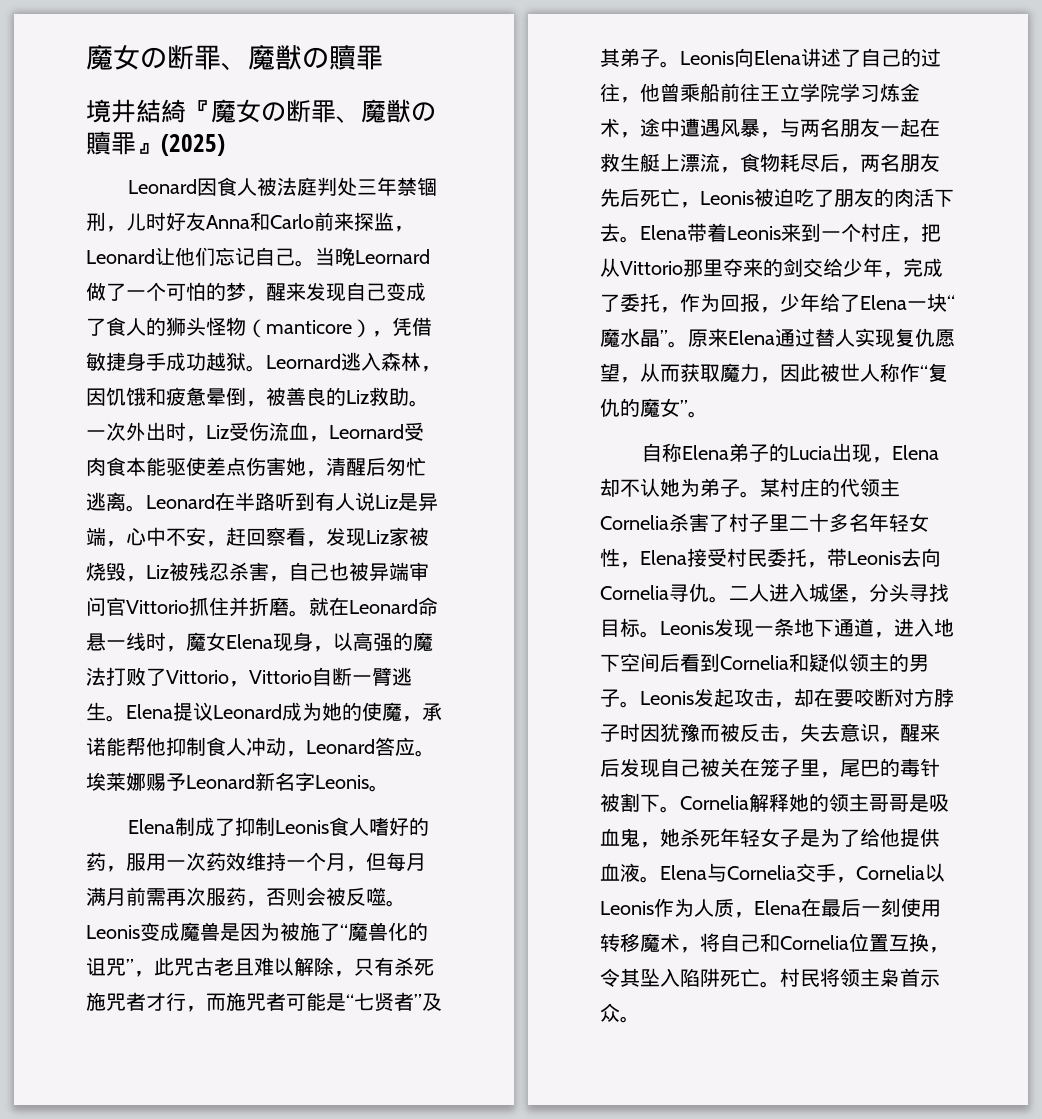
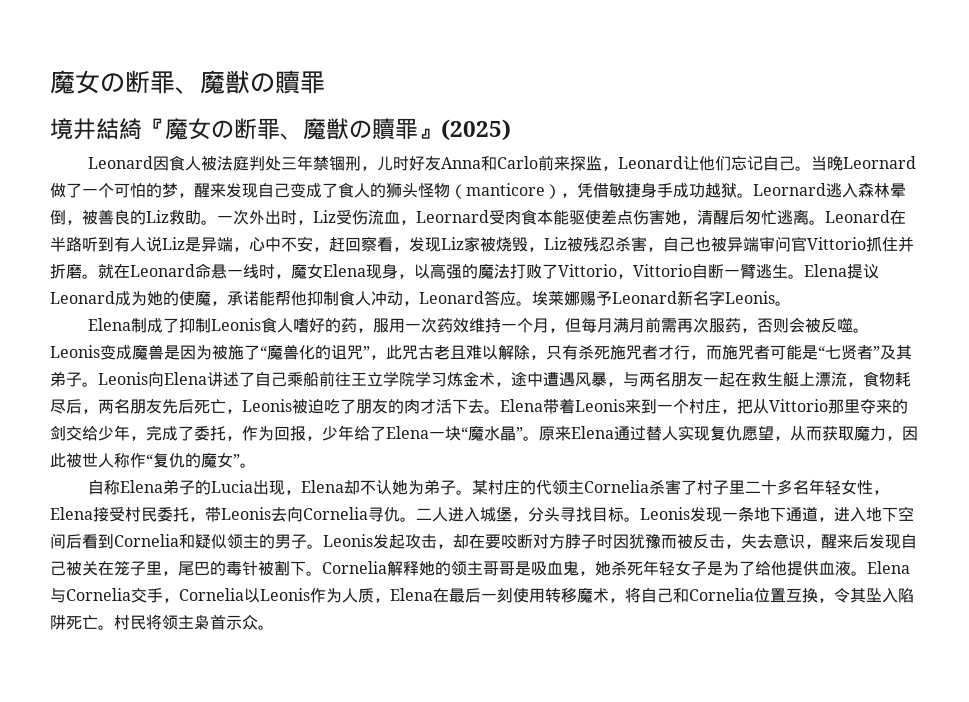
- Leornard逃入森林，因饥饿和疲惫晕倒，被善良的Liz救助。
+ Leornard逃入森林晕倒，被善良的Liz救助。
- Leonis向Elena讲述了自己的过往，他曾乘船前往王立学院学习炼金术，途中遭遇风暴，与两名朋友一起在救生艇上漂流，食物耗尽后，两名朋友先后死亡，Leonis被迫吃了朋友的肉活下去。
+ Leonis向Elena讲述了自己乘船前往王立学院学习炼金术，途中遭遇风暴，与两名朋友一起在救生艇上漂流，食物耗尽后，两名朋友先后死亡，Leonis被迫吃了朋友的肉才活下去。

